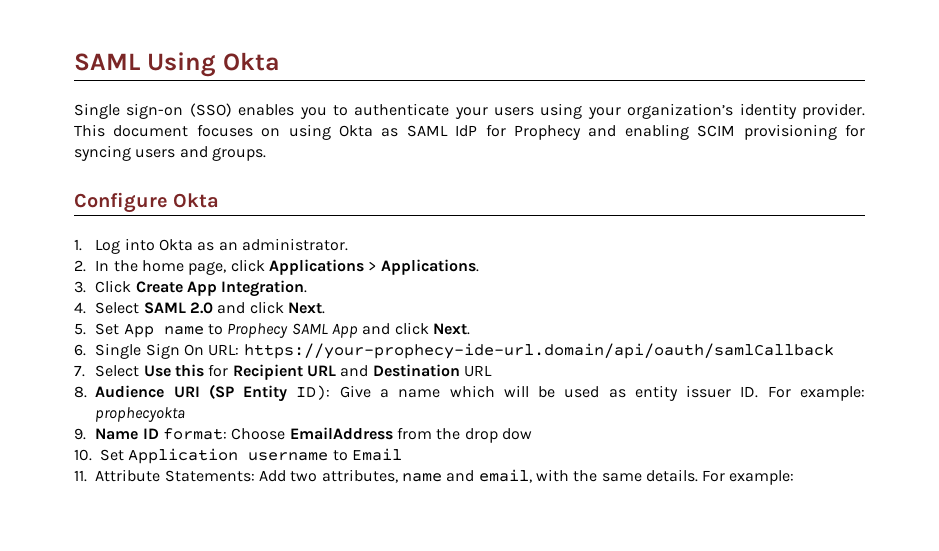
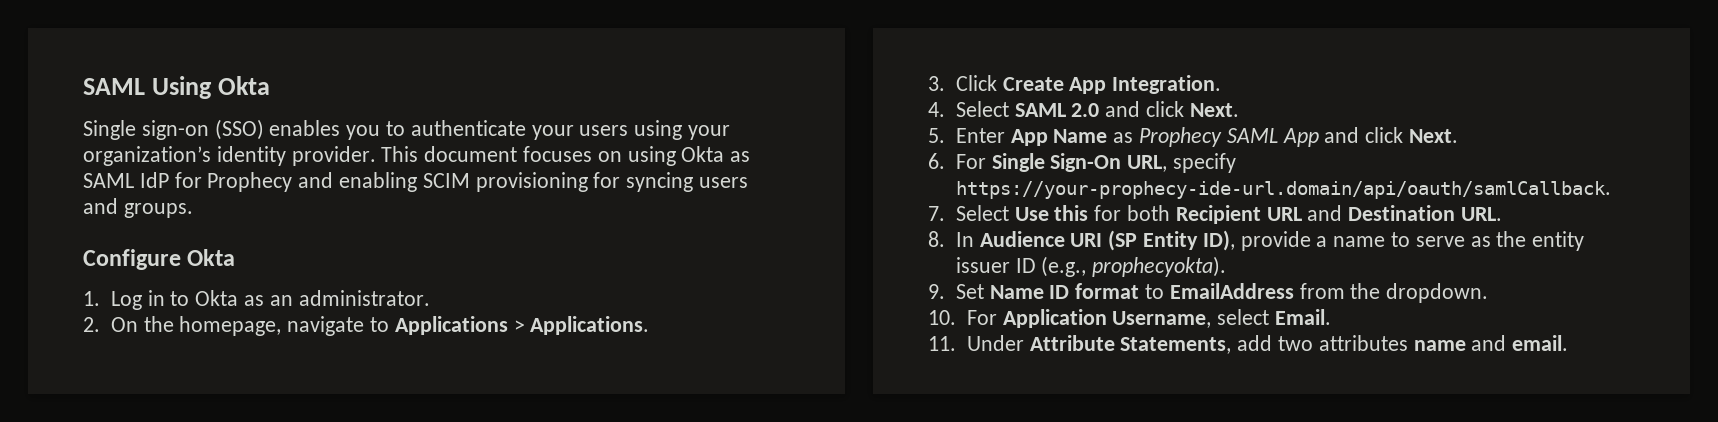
- 1. Log into Okta as an administrator.
+ 1. Log in to Okta as an administrator.
- 2. In the home page, click Applications > Applications.
+ 2. On the homepage, navigate to Applications > Applications.
- 5. Set App name to Prophecy SAML App and click Next.
+ 5. Enter App Name as Prophecy SAML App and click Next.
- 6. Single Sign On URL: https://your-prophecy-ide-url.domain/api/oauth/samlCallback
+ 6. For Single Sign-On URL, specify https://your-prophecy-ide-url.domain/api/oauth/samlCallback.
- 7. Select Use this for Recipient URL and Destination URL
+ 7. Select Use this for both Recipient URL and Destination URL.
- 8. Audience URI (SP Entity ID): Give a name which will be used as entity issuer ID. For example: prophecyokta
+ 8. In Audience URI (SP Entity ID), provide a name to serve as the entity issuer ID (e.g., prophecyokta).
- 9. Name ID format: Choose EmailAddress from the drop dow
+ 9. Set Name ID format to EmailAddress from the dropdown.
- 10. Set Application username to Email
- 11. Attribute Statements: Add two attributes, name and email, with the same details. For example:
+ 10. For Application Username, select Email.
+ 11. Under Attribute Statements, add two attributes name and email.

